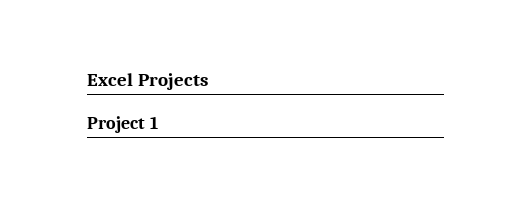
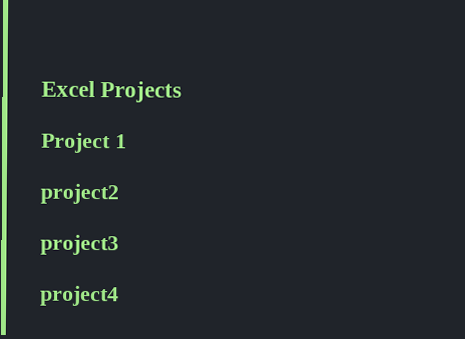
+ project2
+ project3
+ project4

